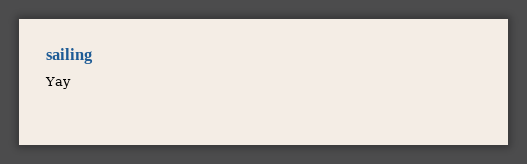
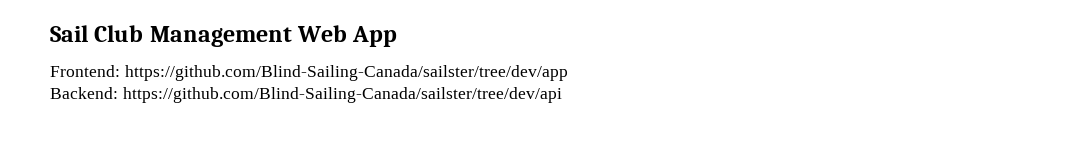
- sailing
- Yay
+ Sail Club Management Web App
+ Frontend: https://github.com/Blind-Sailing-Canada/sailster/tree/dev/app
+ Backend: https://github.com/Blind-Sailing-Canada/sailster/tree/dev/api

